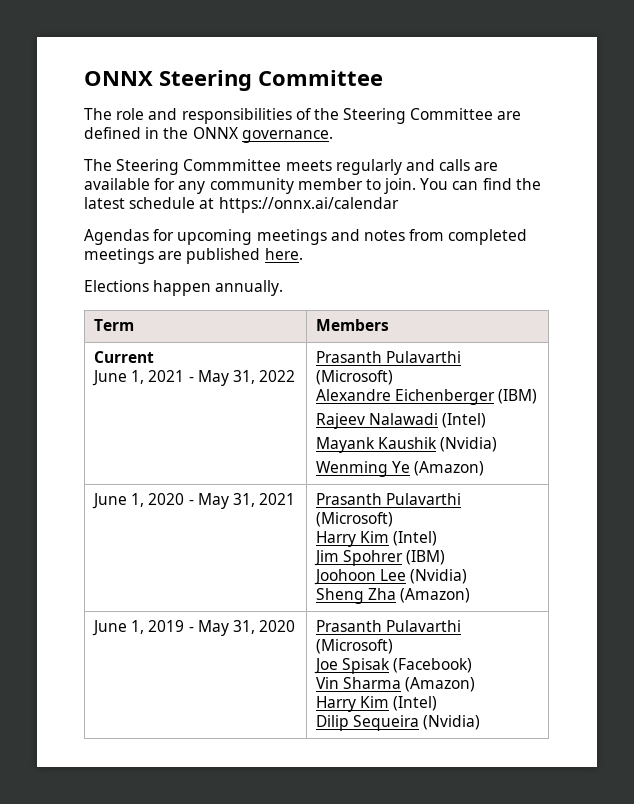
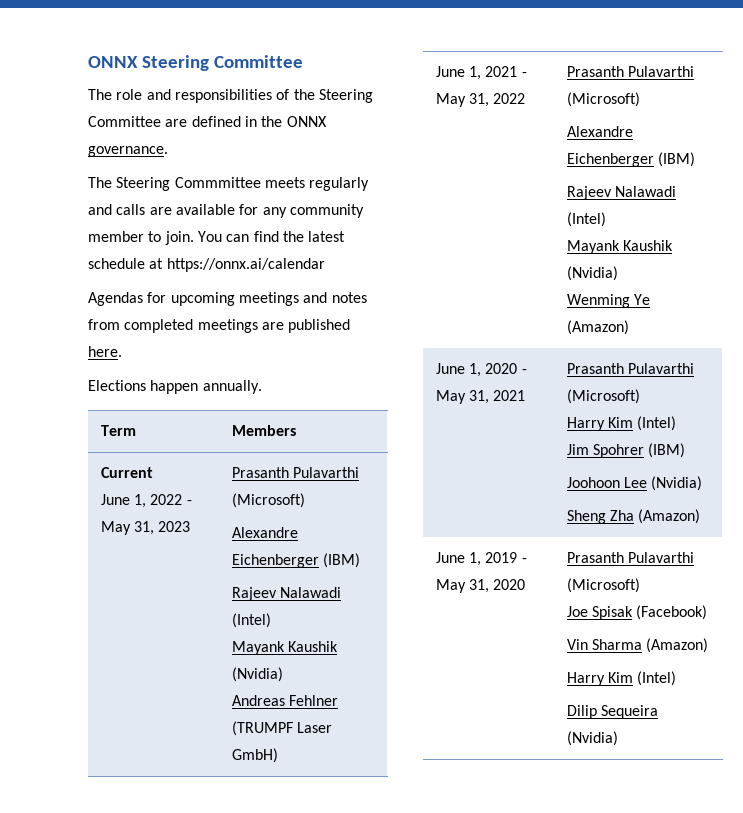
  Current
+ June 1, 2022 - May 31, 2023 | Prasanth Pulavarthi (Microsoft)
+ Alexandre Eichenberger (IBM)
+ Rajeev Nalawadi (Intel)
+ Mayank Kaushik (Nvidia)
+ Andreas Fehlner (TRUMPF Laser GmbH)

